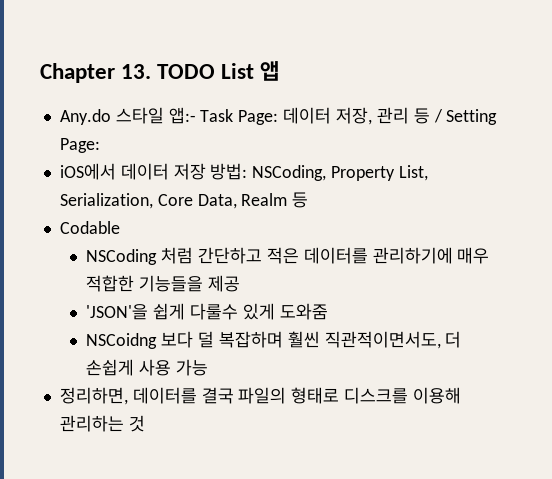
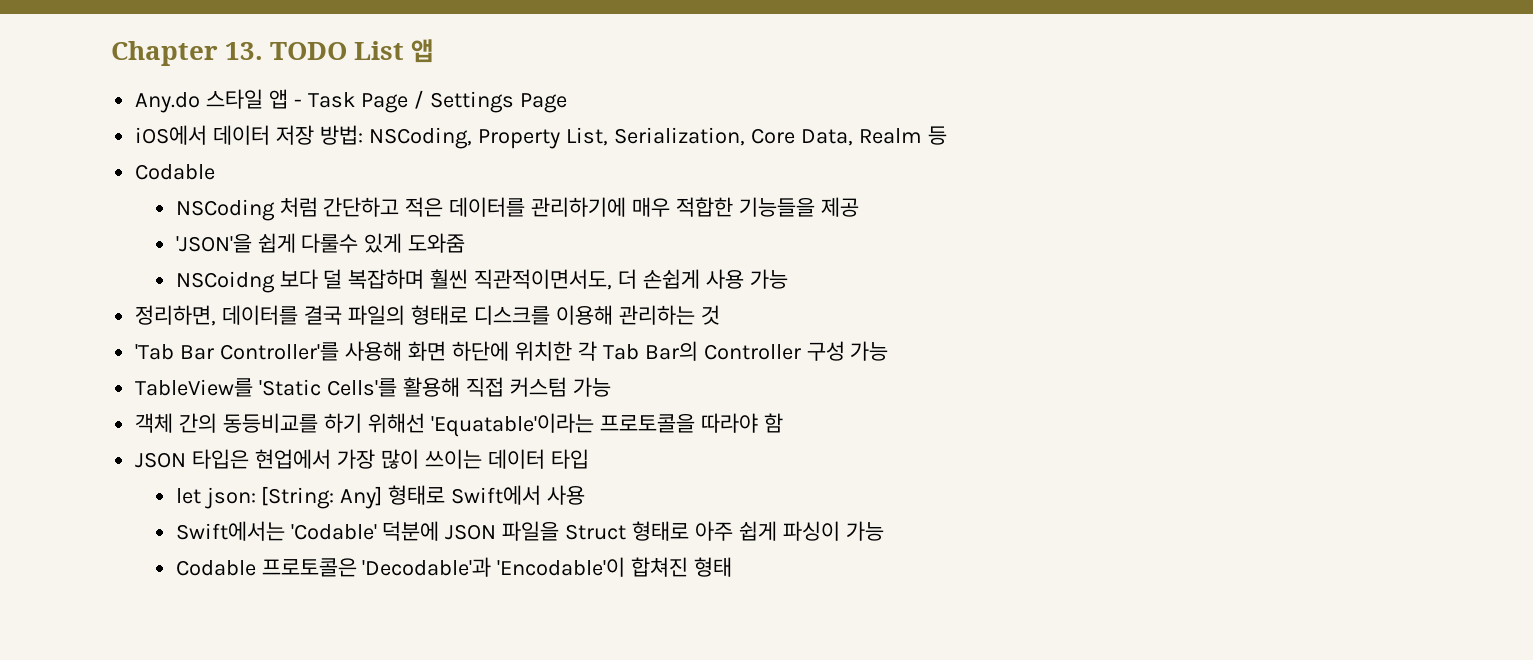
- Any.do 스타일 앱:- Task Page: 데이터 저장, 관리 등 / Setting Page:
+ Any.do 스타일 앱 - Task Page / Settings Page
+ 'Tab Bar Controller'를 사용해 화면 하단에 위치한 각 Tab Bar의 Controller 구성 가능
+ TableView를 'Static Cells'를 활용해 직접 커스텀 가능
+ 객체 간의 동등비교를 하기 위해선 'Equatable'이라는 프로토콜을 따라야 함
+ JSON 타입은 현업에서 가장 많이 쓰이는 데이터 타입
+ let json: [String: Any] 형태로 Swift에서 사용
+ Swift에서는 'Codable' 덕분에 JSON 파일을 Struct 형태로 아주 쉽게 파싱이 가능
+ Codable 프로토콜은 'Decodable'과 'Encodable'이 합쳐진 형태

